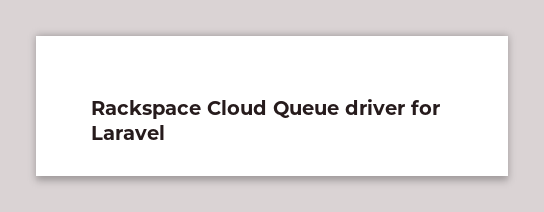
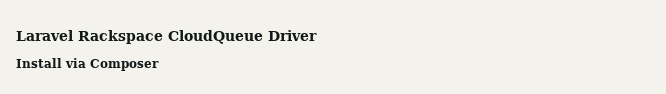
- Rackspace Cloud Queue driver for Laravel
+ Laravel Rackspace CloudQueue Driver
+ Install via Composer

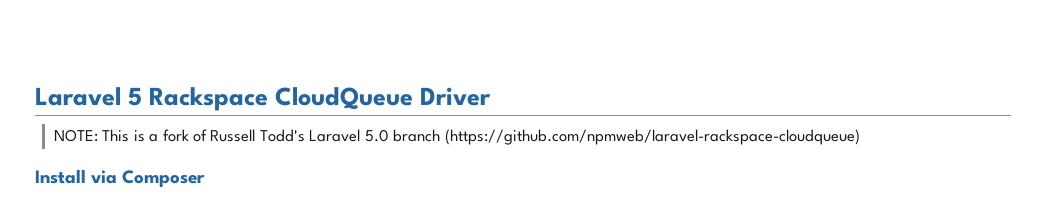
- Laravel Rackspace CloudQueue Driver
+ Laravel 5 Rackspace CloudQueue Driver
+ NOTE: This is a fork of Russell Todd's Laravel 5.0 branch (https://github.com/npmweb/laravel-rackspace-cloudqueue)

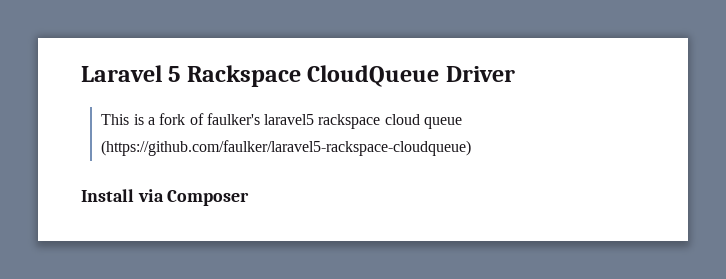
- NOTE: This is a fork of Russell Todd's Laravel 5.0 branch (https://github.com/npmweb/laravel-rackspace-cloudqueue)
+ This is a fork of faulker's laravel5 rackspace cloud queue (https://github.com/faulker/laravel5-rackspace-cloudqueue)

